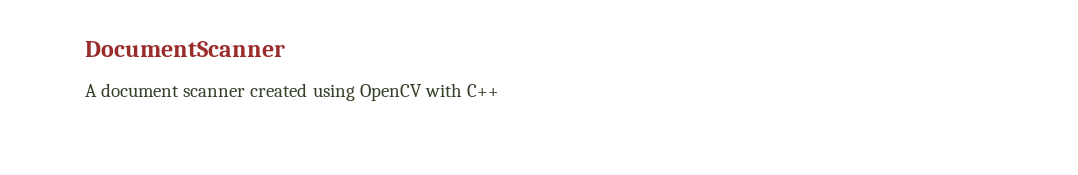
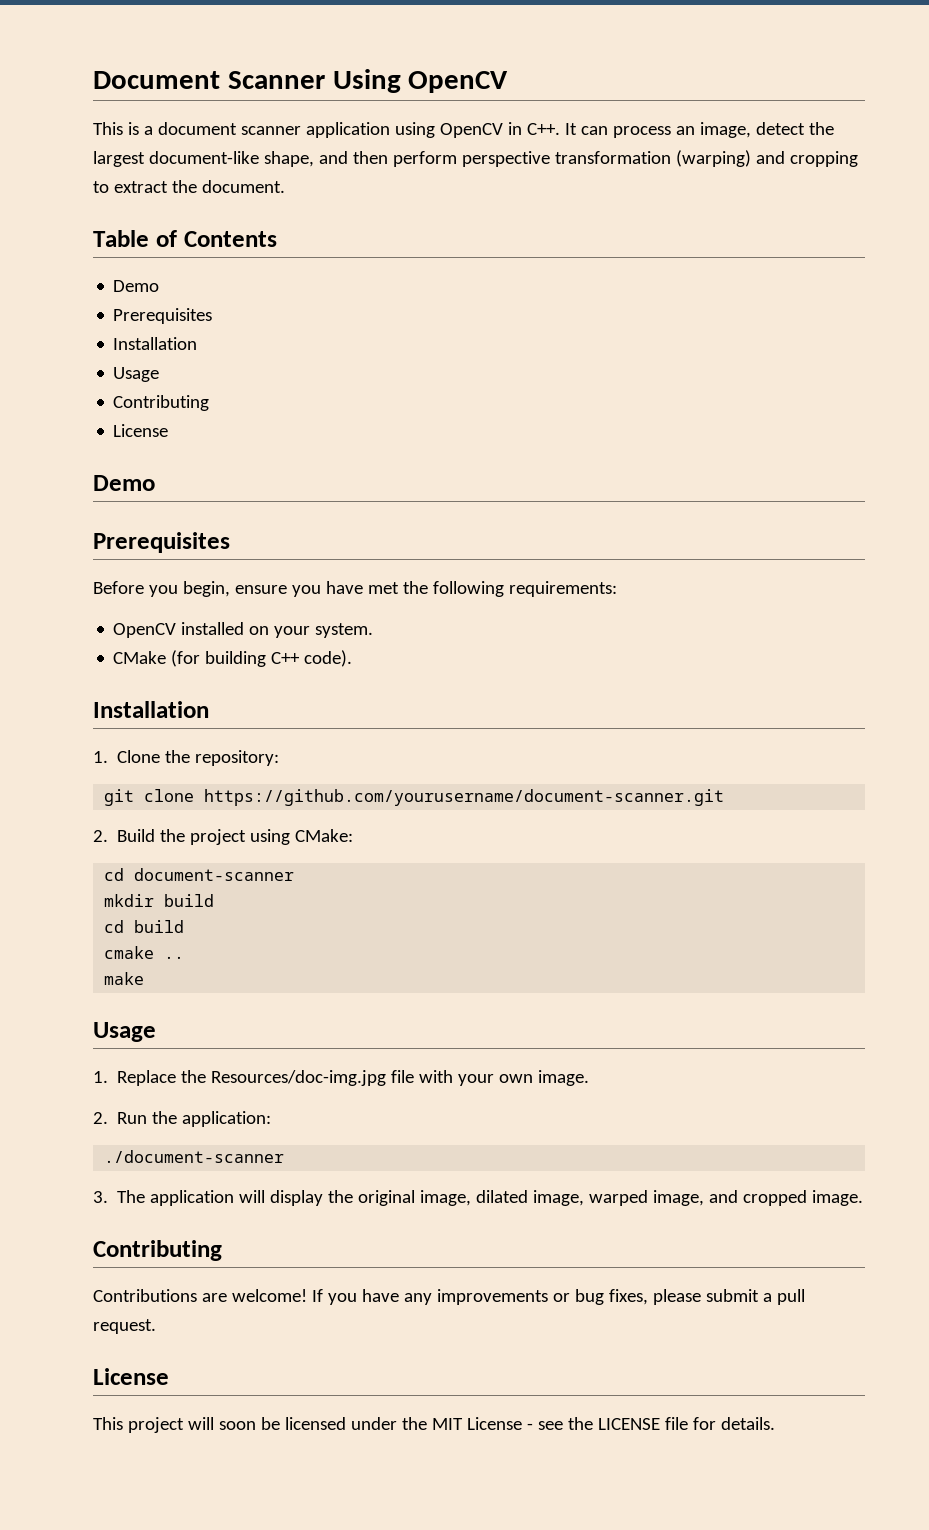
- DocumentScanner
- A document scanner created using OpenCV with C++
+ Document Scanner Using OpenCV
+ This is a document scanner application using OpenCV in C++. It can process an image, detect the largest document-like shape, and then perform perspective transformation (warping) and cropping to extract the document.
+ Table of Contents
+ Demo
+ Prerequisites
+ Installation
+ Usage
+ Contributing
+ License
+ Demo
+ Prerequisites
+ Before you begin, ensure you have met the following requirements:
+ OpenCV installed on your system.
+ CMake (for building C++ code).
+ Installation
+ 1. Clone the repository:
+ git clone https://github.com/yourusername/document-scanner.git
+ 2. Build the project using CMake:
+ cd document-scanner
+ mkdir build
+ cd build
+ cmake ..
+ make
+ Usage
+ 1. Replace the Resources/doc-img.jpg file with your own image.
+ 2. Run the application:
+ ./document-scanner
+ 3. The application will display the original image, dilated image, warped image, and cropped image.
+ Contributing
+ Contributions are welcome! If you have any improvements or bug fixes, please submit a pull request.
+ License
+ This project will soon be licensed under the MIT License - see the LICENSE file for details.

